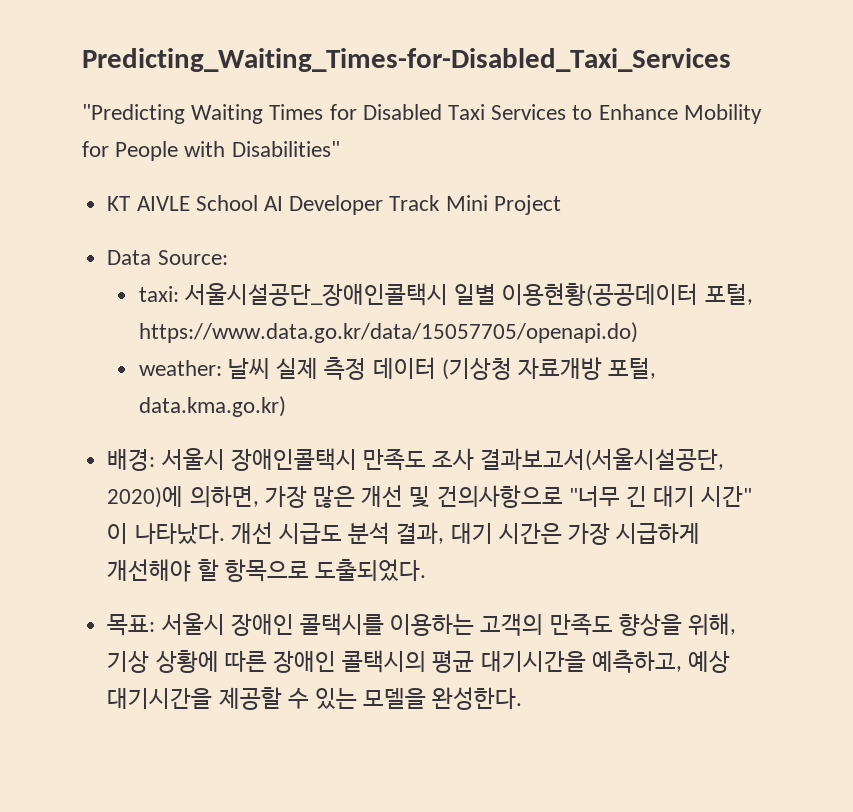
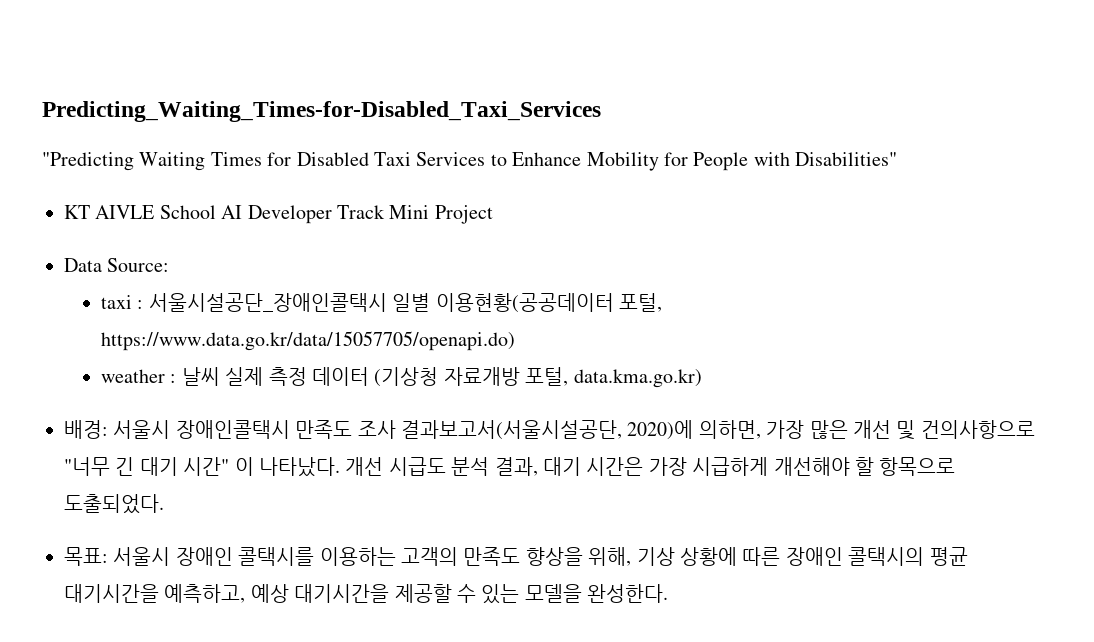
- taxi: 서울시설공단_장애인콜택시 일별 이용현황(공공데이터 포털, https://www.data.go.kr/data/15057705/openapi.do)
+ taxi : 서울시설공단_장애인콜택시 일별 이용현황(공공데이터 포털, https://www.data.go.kr/data/15057705/openapi.do)
- weather: 날씨 실제 측정 데이터 (기상청 자료개방 포털, data.kma.go.kr)
+ weather : 날씨 실제 측정 데이터 (기상청 자료개방 포털, data.kma.go.kr)

